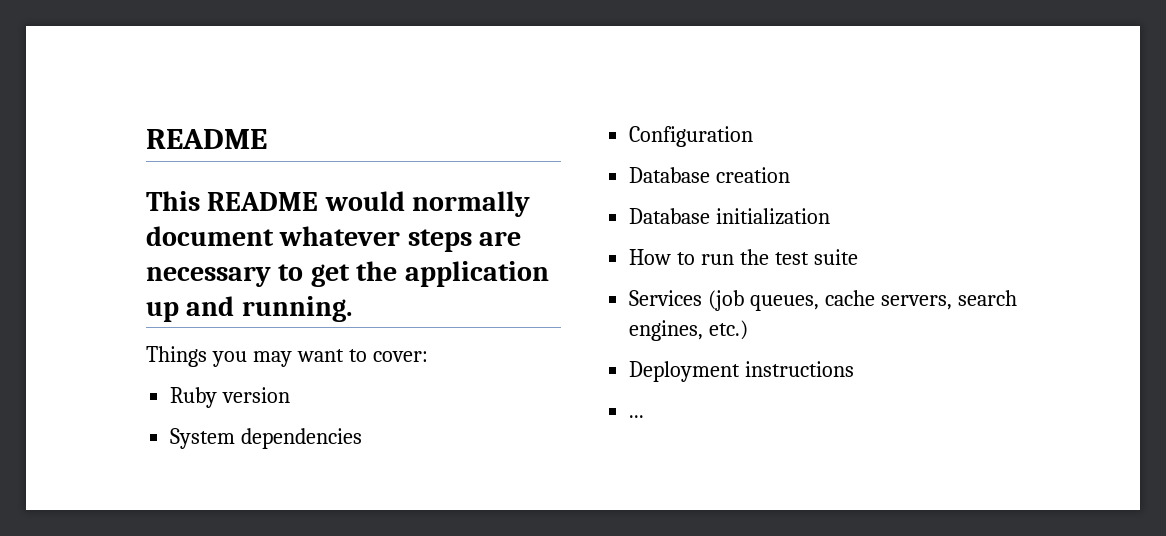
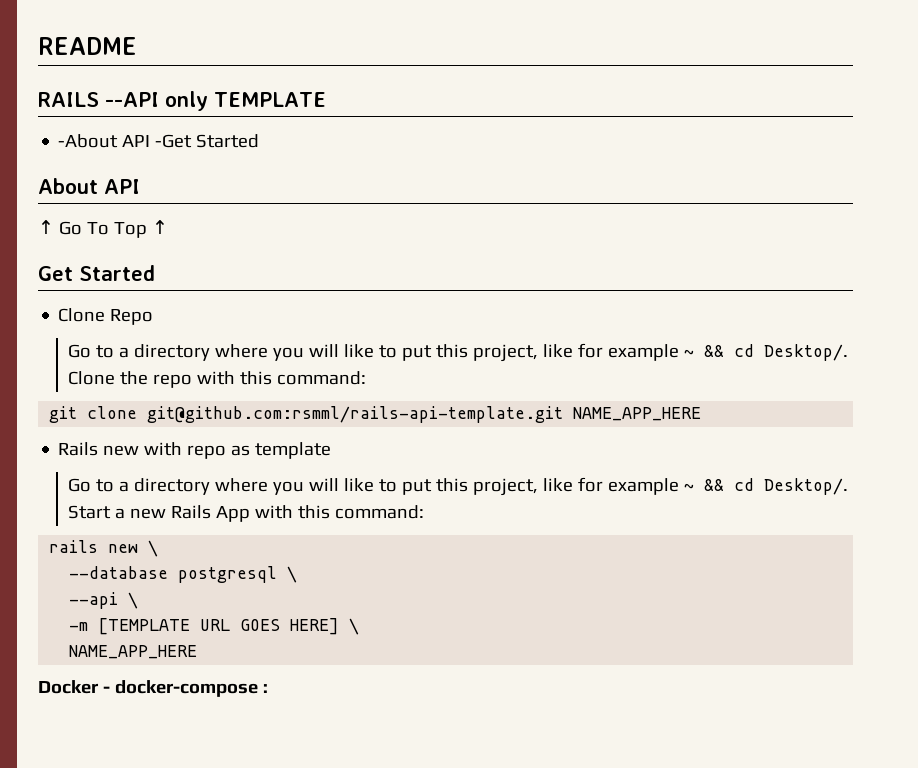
- This README would normally document whatever steps are necessary to get the application up and running.
- Things you may want to cover:
- Ruby version
- System dependencies
- Configuration
- Database creation
- Database initialization
- How to run the test suite
- Services (job queues, cache servers, search engines, etc.)
- Deployment instructions
- ...
+ RAILS --API only TEMPLATE
+ -About API -Get Started
+ About API
+ ↑ Go To Top ↑
+ Get Started
+ Clone Repo
+ Go to a directory where you will like to put this project, like for example ~ && cd Desktop/. Clone the repo with this command:
+ git clone git@github.com:rsmml/rails-api-template.git NAME_APP_HERE
+ Rails new with repo as template
+ Go to a directory where you will like to put this project, like for example ~ && cd Desktop/. Start a new Rails App with this command:
+ rails new \
+ --database postgresql \
+ --api \
+ -m [TEMPLATE URL GOES HERE] \
+ NAME_APP_HERE
+ Docker - docker-compose :

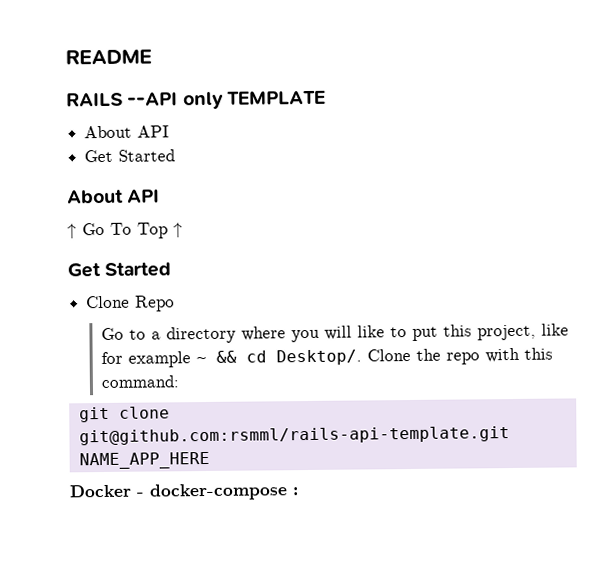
  RAILS --API only TEMPLATE
- -About API -Get Started
+ About API
+ Get Started
- Rails new with repo as template
- Go to a directory where you will like to put this project, like for example ~ && cd Desktop/. Start a new Rails App with this command:
- rails new \
- --database postgresql \
- --api \
- -m [TEMPLATE URL GOES HERE] \
- NAME_APP_HERE

